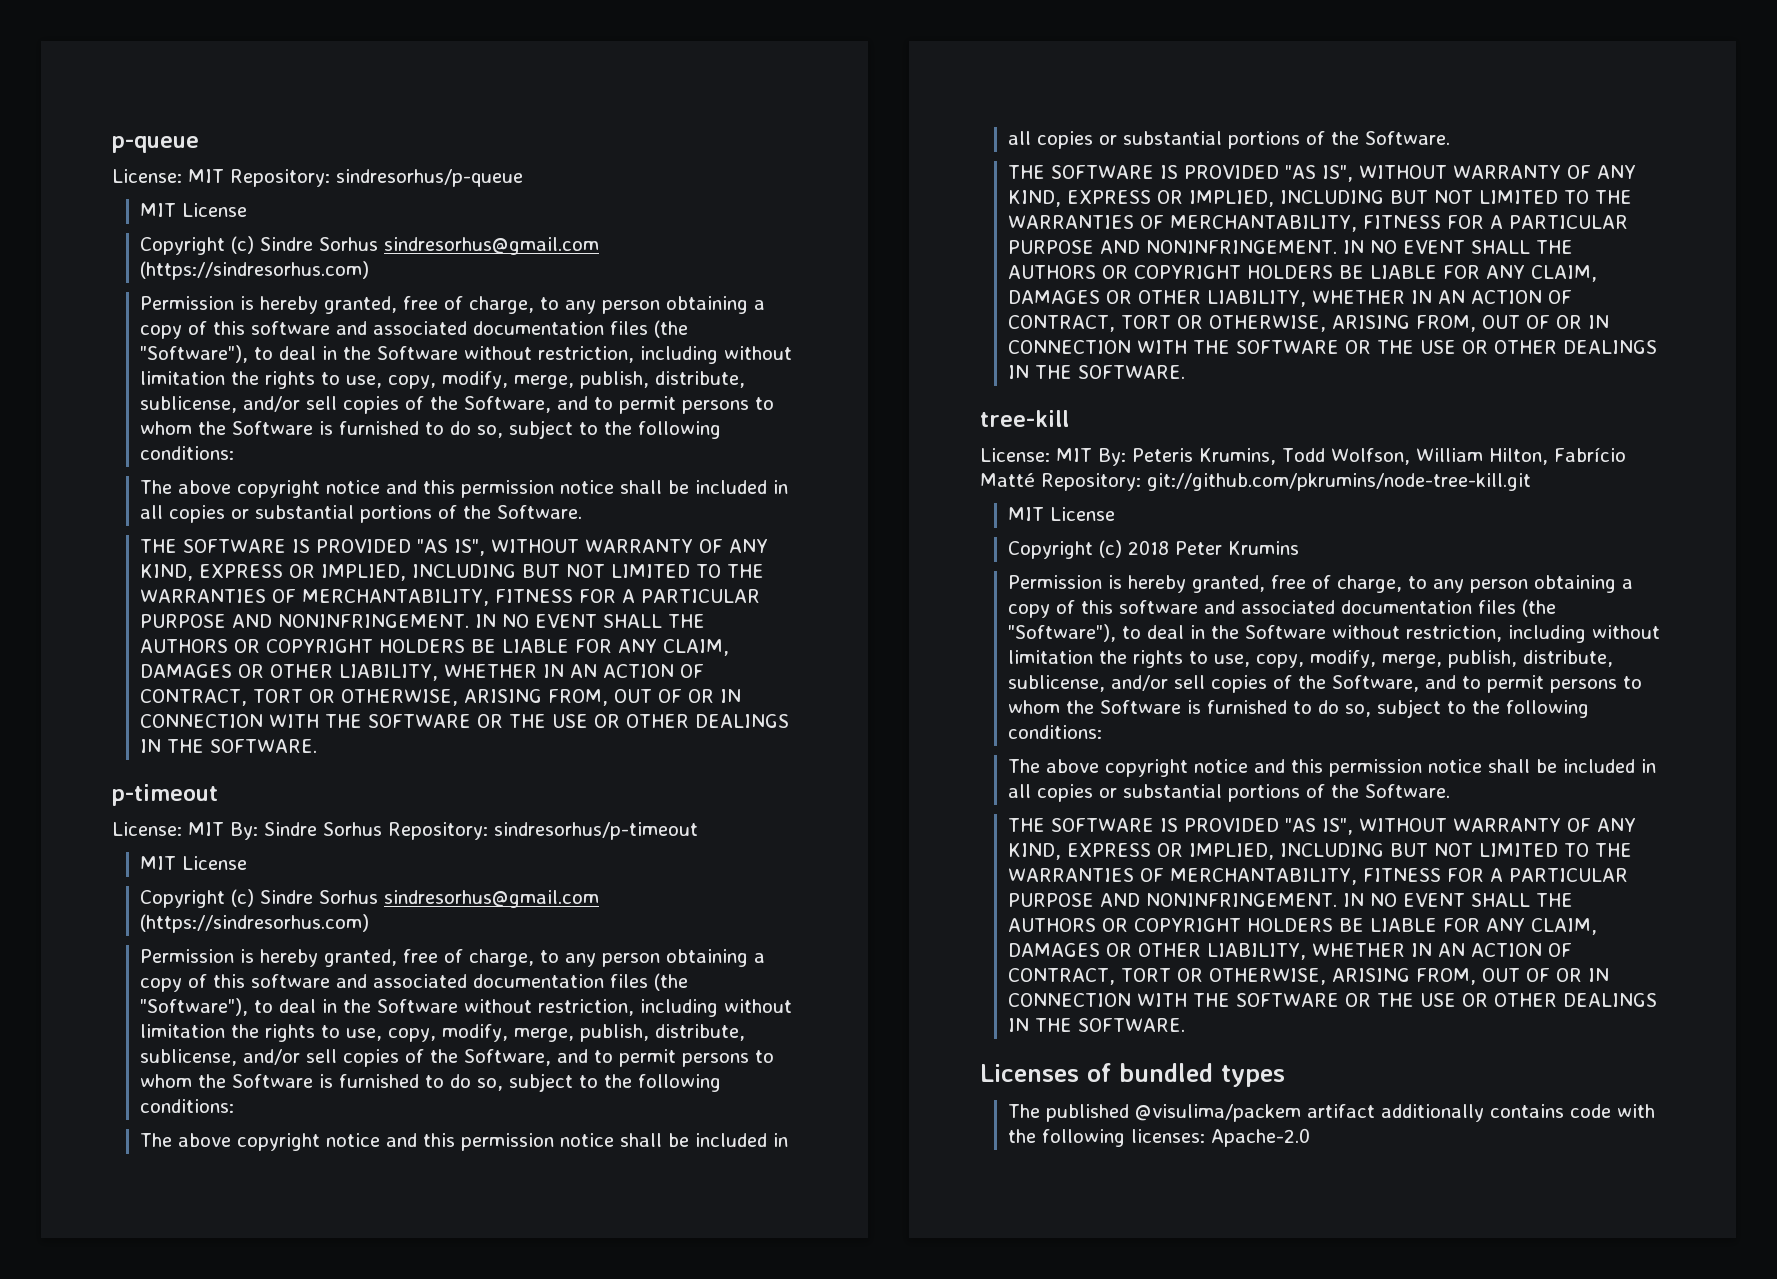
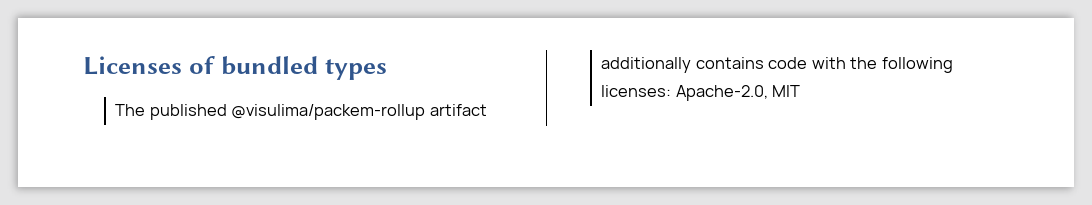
- p-queue
- License: MIT Repository: sindresorhus/p-queue
- MIT License
- Copyright (c) Sindre Sorhus sindresorhus@gmail.com (https://sindresorhus.com)
- Permission is hereby granted, free of charge, to any person obtaining a copy of this software and associated documentation files (the "Software"), to deal in the Software without restriction, including without limitation the rights to use, copy, modify, merge, publish, distribute, sublicense, and/or sell copies of the Software, and to permit persons to whom the Software is furnished to do so, subject to the following conditions:
- The above copyright notice and this permission notice shall be included in all copies or substantial portions of the Software.
- THE SOFTWARE IS PROVIDED "AS IS", WITHOUT WARRANTY OF ANY KIND, EXPRESS OR IMPLIED, INCLUDING BUT NOT LIMITED TO THE WARRANTIES OF MERCHANTABILITY, FITNESS FOR A PARTICULAR PURPOSE AND NONINFRINGEMENT. IN NO EVENT SHALL THE AUTHORS OR COPYRIGHT HOLDERS BE LIABLE FOR ANY CLAIM, DAMAGES OR OTHER LIABILITY, WHETHER IN AN ACTION OF CONTRACT, TORT OR OTHERWISE, ARISING FROM, OUT OF OR IN CONNECTION WITH THE SOFTWARE OR THE USE OR OTHER DEALINGS IN THE SOFTWARE.
- p-timeout
- License: MIT By: Sindre Sorhus Repository: sindresorhus/p-timeout
- MIT License
- Copyright (c) Sindre Sorhus sindresorhus@gmail.com (https://sindresorhus.com)
- Permission is hereby granted, free of charge, to any person obtaining a copy of this software and associated documentation files (the "Software"), to deal in the Software without restriction, including without limitation the rights to use, copy, modify, merge, publish, distribute, sublicense, and/or sell copies of the Software, and to permit persons to whom the Software is furnished to do so, subject to the following conditions:
- The above copyright notice and this permission notice shall be included in all copies or substantial portions of the Software.
- THE SOFTWARE IS PROVIDED "AS IS", WITHOUT WARRANTY OF ANY KIND, EXPRESS OR IMPLIED, INCLUDING BUT NOT LIMITED TO THE WARRANTIES OF MERCHANTABILITY, FITNESS FOR A PARTICULAR PURPOSE AND NONINFRINGEMENT. IN NO EVENT SHALL THE AUTHORS OR COPYRIGHT HOLDERS BE LIABLE FOR ANY CLAIM, DAMAGES OR OTHER LIABILITY, WHETHER IN AN ACTION OF CONTRACT, TORT OR OTHERWISE, ARISING FROM, OUT OF OR IN CONNECTION WITH THE SOFTWARE OR THE USE OR OTHER DEALINGS IN THE SOFTWARE.
- tree-kill
- License: MIT By: Peteris Krumins, Todd Wolfson, William Hilton, Fabrício Matté Repository: git://github.com/pkrumins/node-tree-kill.git
- MIT License
- Copyright (c) 2018 Peter Krumins
- Permission is hereby granted, free of charge, to any person obtaining a copy of this software and associated documentation files (the "Software"), to deal in the Software without restriction, including without limitation the rights to use, copy, modify, merge, publish, distribute, sublicense, and/or sell copies of the Software, and to permit persons to whom the Software is furnished to do so, subject to the following conditions:
- The above copyright notice and this permission notice shall be included in all copies or substantial portions of the Software.
- THE SOFTWARE IS PROVIDED "AS IS", WITHOUT WARRANTY OF ANY KIND, EXPRESS OR IMPLIED, INCLUDING BUT NOT LIMITED TO THE WARRANTIES OF MERCHANTABILITY, FITNESS FOR A PARTICULAR PURPOSE AND NONINFRINGEMENT. IN NO EVENT SHALL THE AUTHORS OR COPYRIGHT HOLDERS BE LIABLE FOR ANY CLAIM, DAMAGES OR OTHER LIABILITY, WHETHER IN AN ACTION OF CONTRACT, TORT OR OTHERWISE, ARISING FROM, OUT OF OR IN CONNECTION WITH THE SOFTWARE OR THE USE OR OTHER DEALINGS IN THE SOFTWARE.
- The published @visulima/packem artifact additionally contains code with the following licenses: Apache-2.0
+ The published @visulima/packem-rollup artifact additionally contains code with the following licenses: Apache-2.0, MIT

